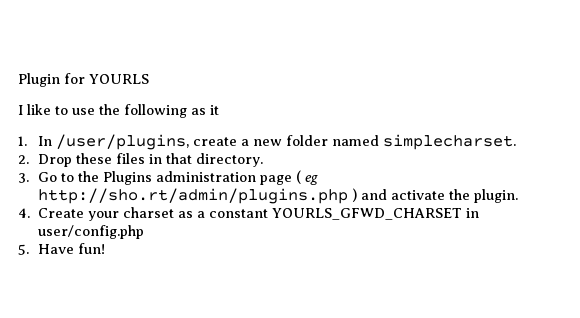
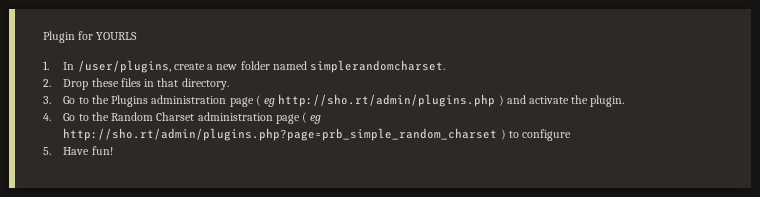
- I like to use the following as it
- 1. In /user/plugins, create a new folder named simplecharset.
+ 1. In /user/plugins, create a new folder named simplerandomcharset.
- 4. Create your charset as a constant YOURLS_GFWD_CHARSET in user/config.php
+ 4. Go to the Random Charset administration page ( eg http://sho.rt/admin/plugins.php?page=prb_simple_random_charset ) to configure

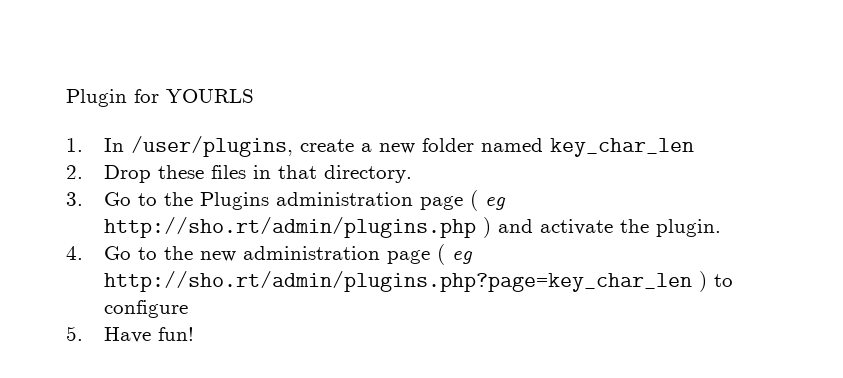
- 1. In /user/plugins, create a new folder named simplerandomcharset.
+ 1. In /user/plugins, create a new folder named key_char_len
- 4. Go to the Random Charset administration page ( eg http://sho.rt/admin/plugins.php?page=prb_simple_random_charset ) to configure
+ 4. Go to the new administration page ( eg http://sho.rt/admin/plugins.php?page=key_char_len ) to configure

